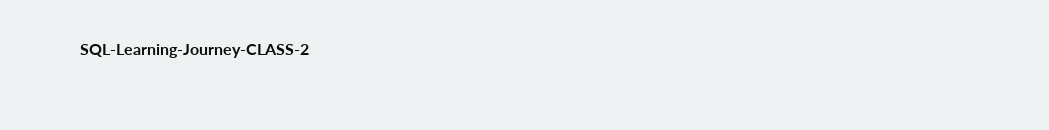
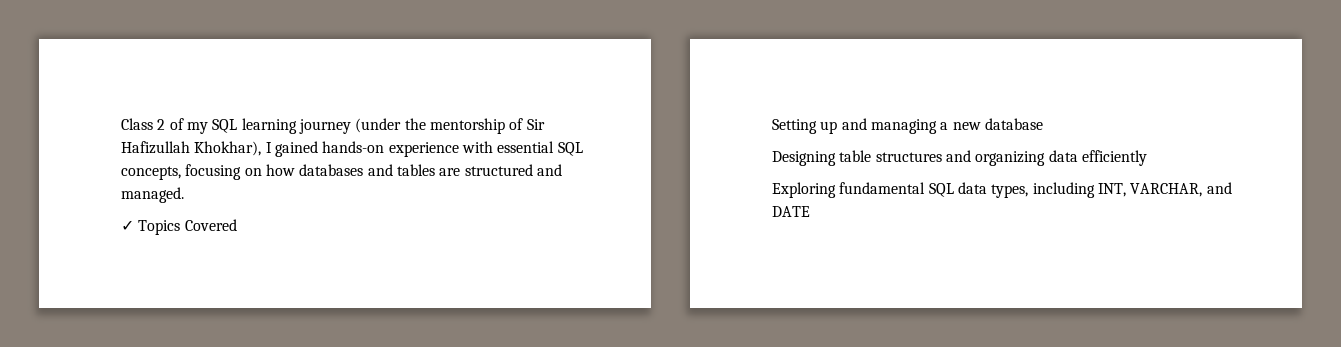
- SQL-Learning-Journey-CLASS-2
+ Class 2 of my SQL learning journey (under the mentorship of Sir Hafizullah Khokhar), I gained hands-on experience with essential SQL concepts, focusing on how databases and tables are structured and managed.
+ ✓ Topics Covered
+ Setting up and managing a new database
+ Designing table structures and organizing data efficiently
+ Exploring fundamental SQL data types, including INT, VARCHAR, and DATE

